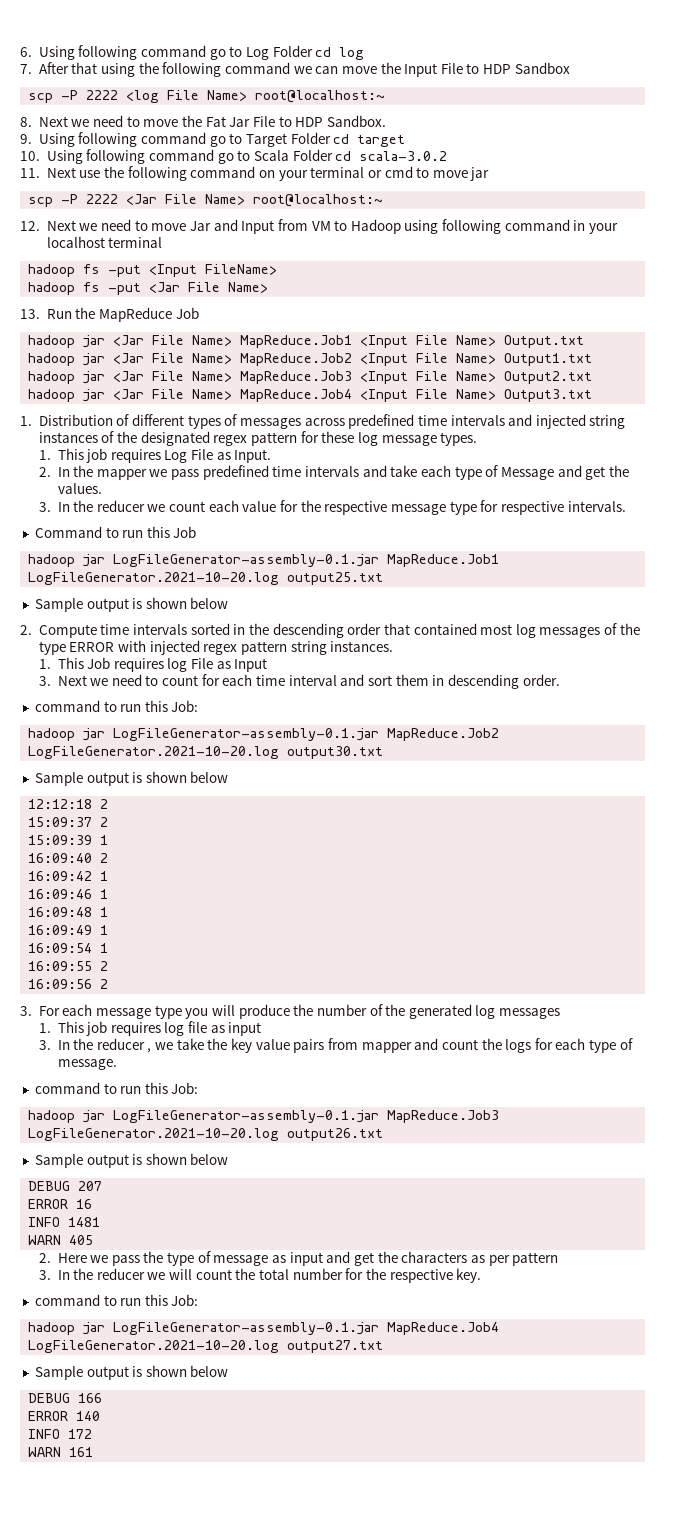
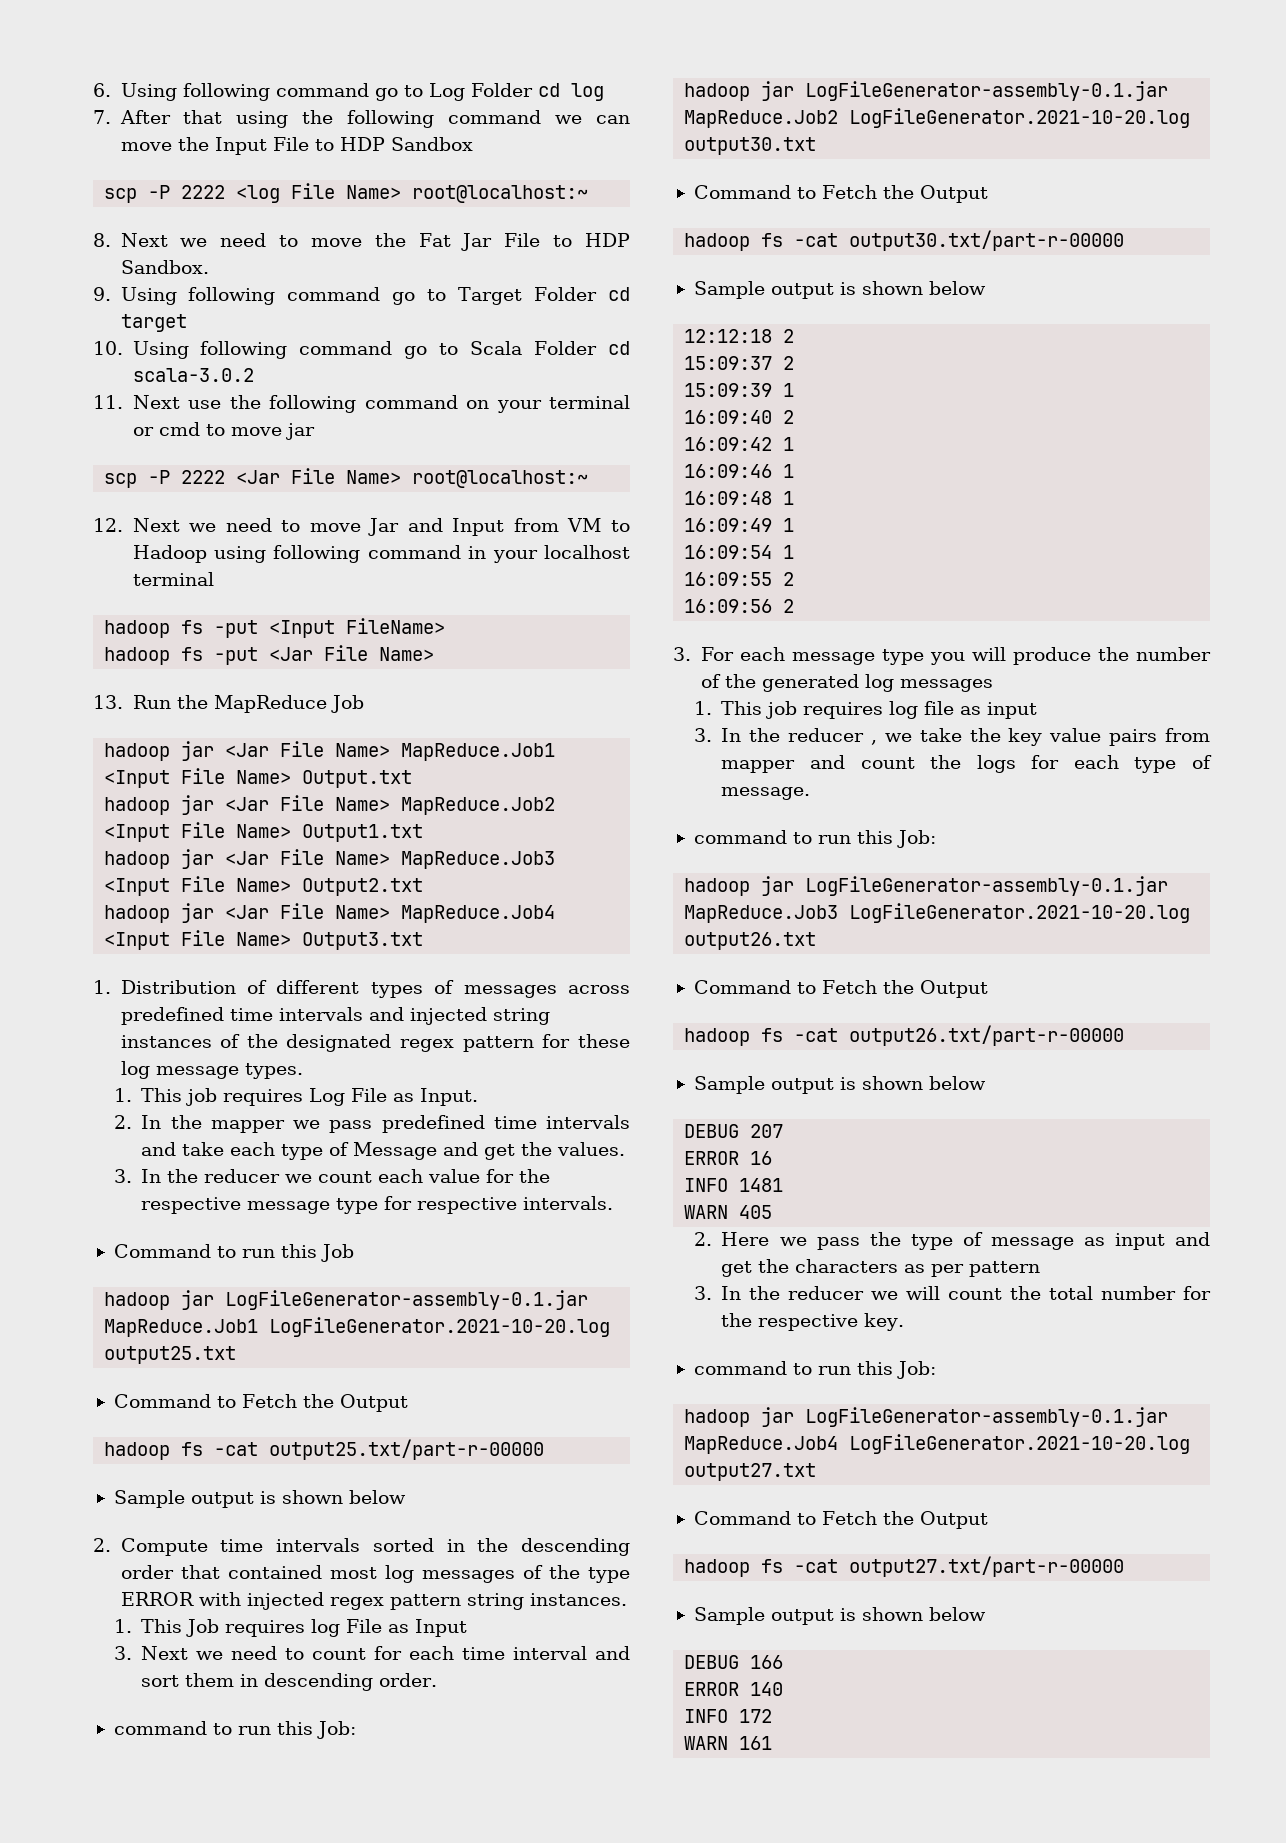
  hadoop jar LogFileGenerator-assembly-0.1.jar MapReduce.Job1 LogFileGenerator.2021-10-20.log output25.txt
+ Command to Fetch the Output
+ hadoop fs -cat output25.txt/part-r-00000
  hadoop jar LogFileGenerator-assembly-0.1.jar MapReduce.Job2 LogFileGenerator.2021-10-20.log output30.txt
+ Command to Fetch the Output
+ hadoop fs -cat output30.txt/part-r-00000
  hadoop jar LogFileGenerator-assembly-0.1.jar MapReduce.Job3 LogFileGenerator.2021-10-20.log output26.txt
+ Command to Fetch the Output
+ hadoop fs -cat output26.txt/part-r-00000
  hadoop jar LogFileGenerator-assembly-0.1.jar MapReduce.Job4 LogFileGenerator.2021-10-20.log output27.txt
+ Command to Fetch the Output
+ hadoop fs -cat output27.txt/part-r-00000

